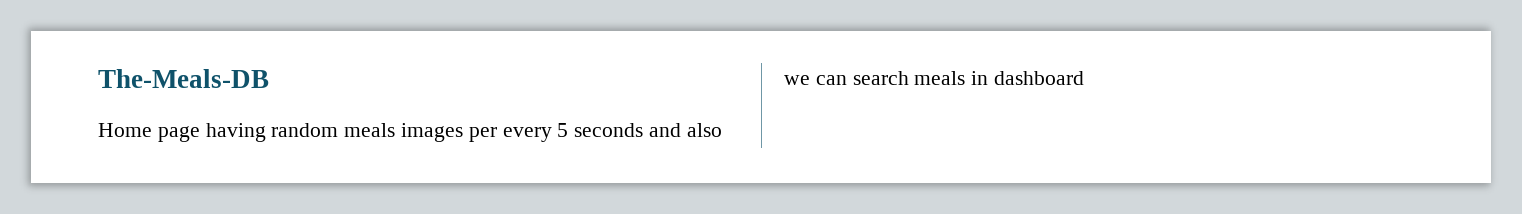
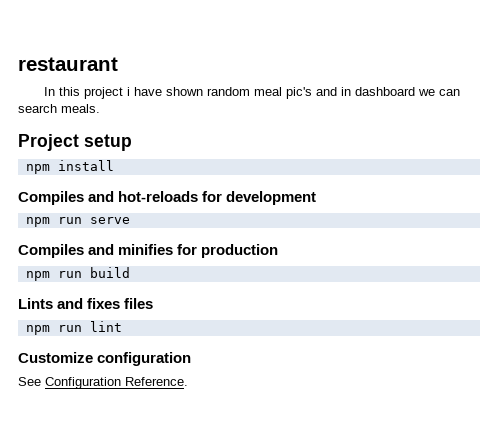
- The-Meals-DB
- Home page having random meals images per every 5 seconds and also we can search meals in dashboard
+ restaurant
+ In this project i have shown random meal pic's and in dashboard we can search meals.
+ Project setup
+ npm install
+ Compiles and hot-reloads for development
+ npm run serve
+ Compiles and minifies for production
+ npm run build
+ Lints and fixes files
+ npm run lint
+ Customize configuration
+ See Configuration Reference.

